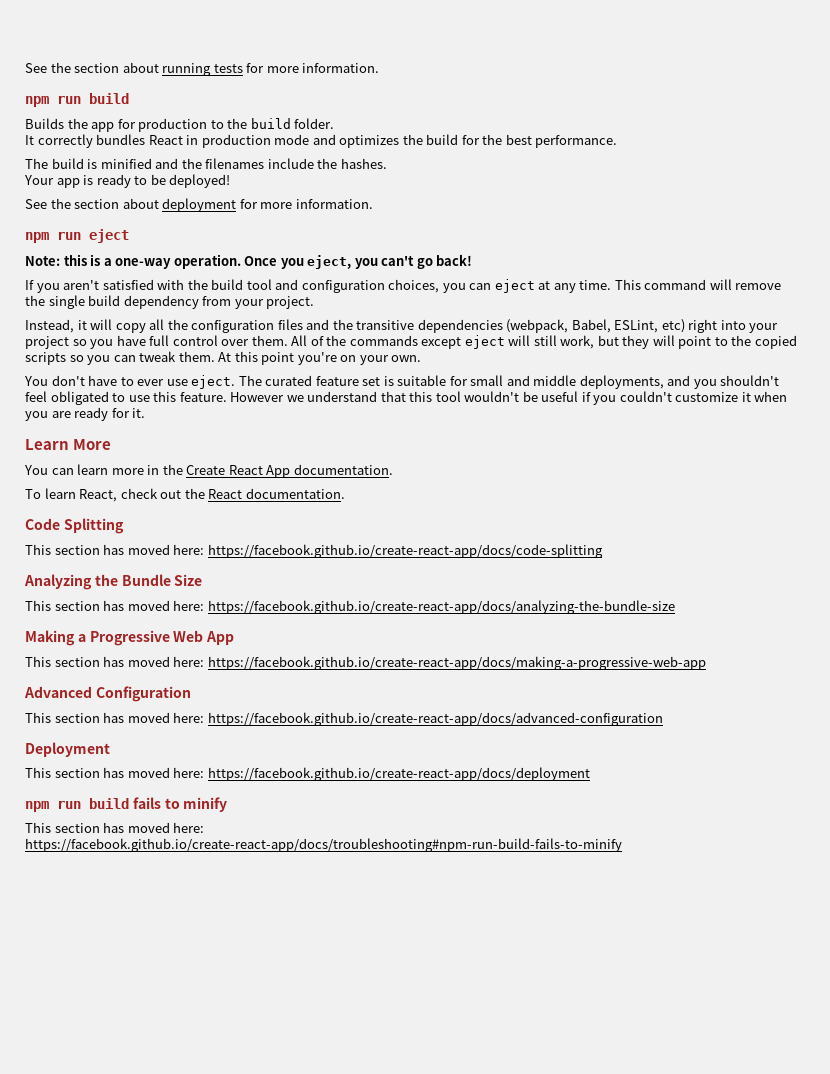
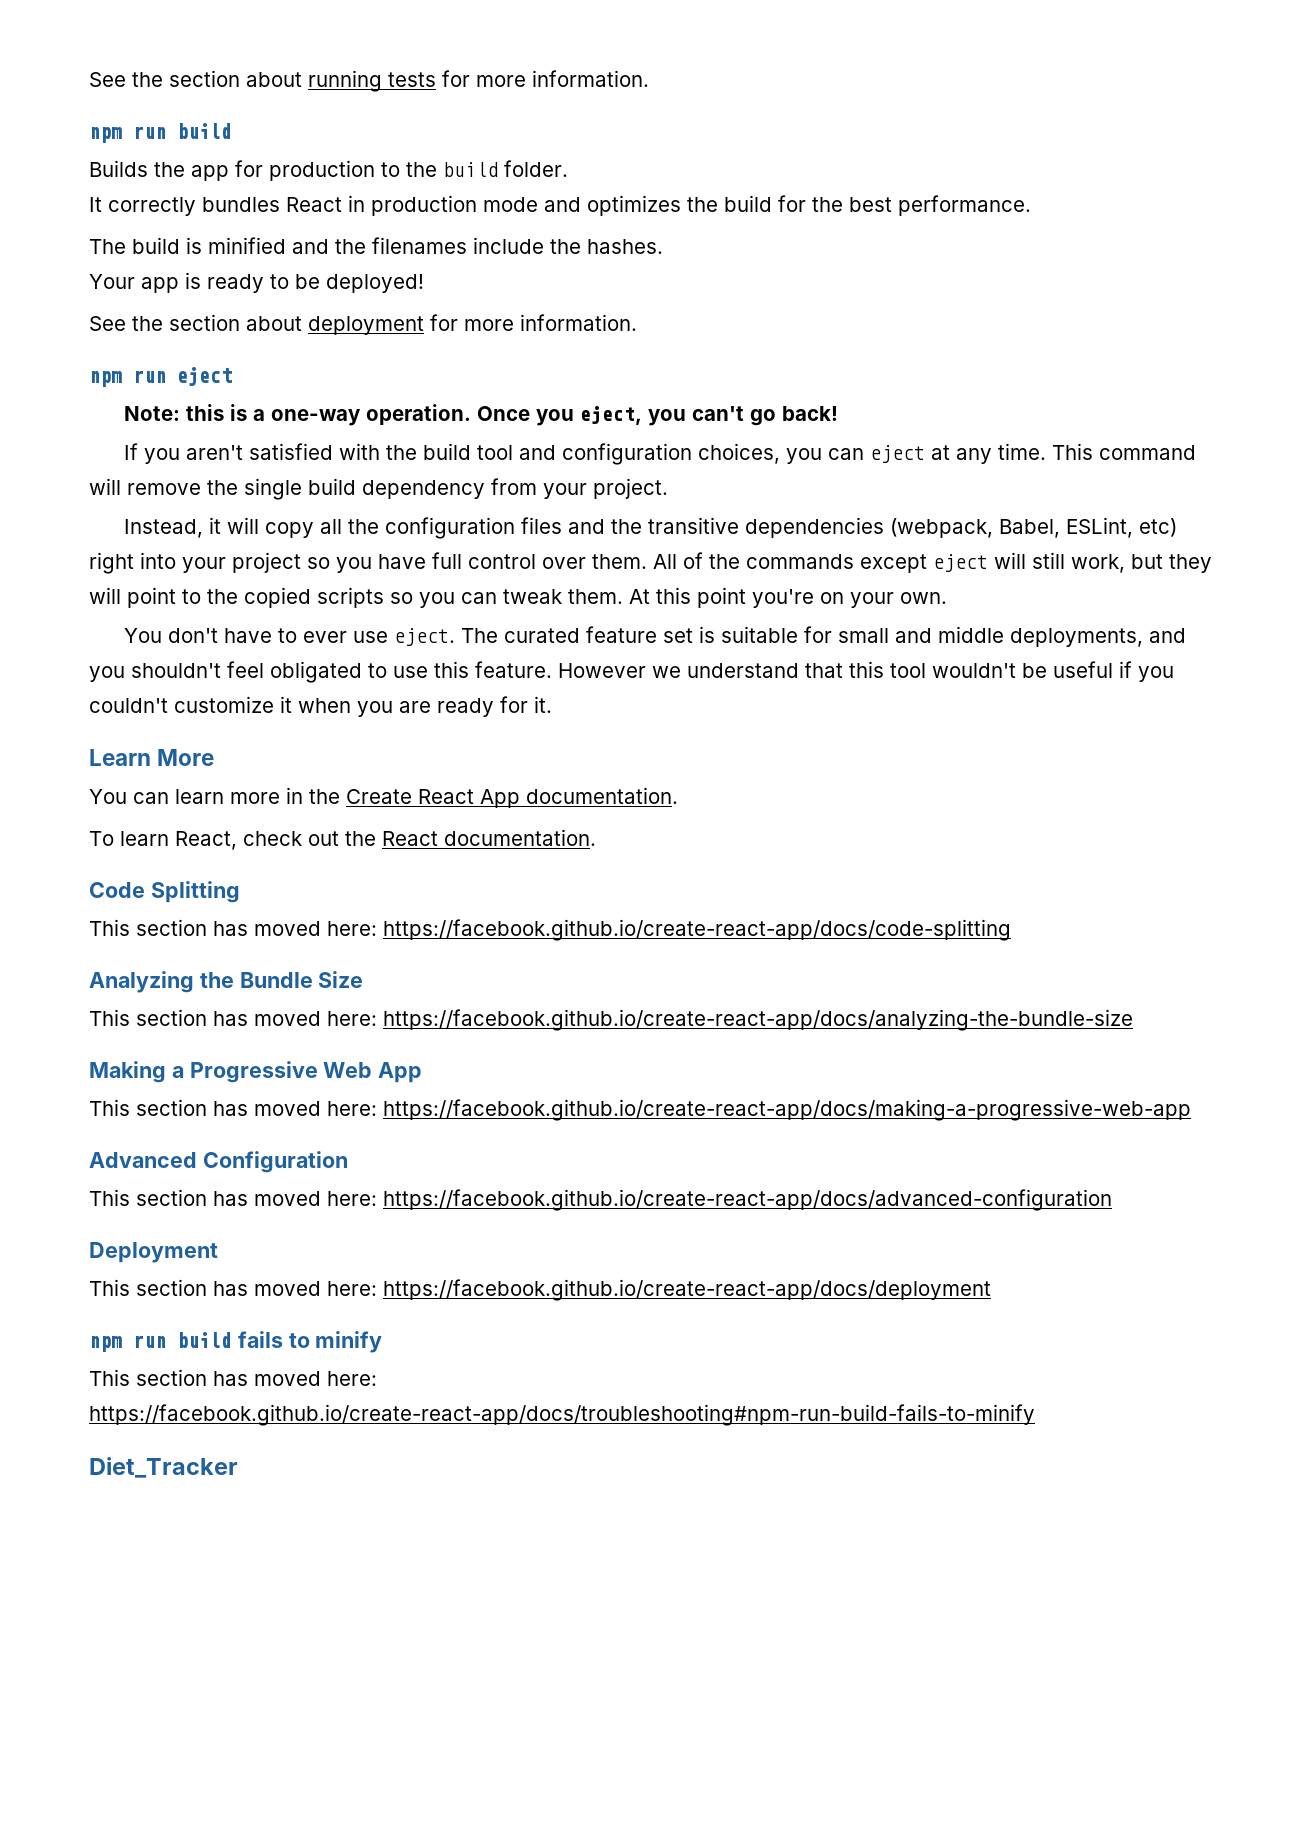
+ Diet_Tracker

